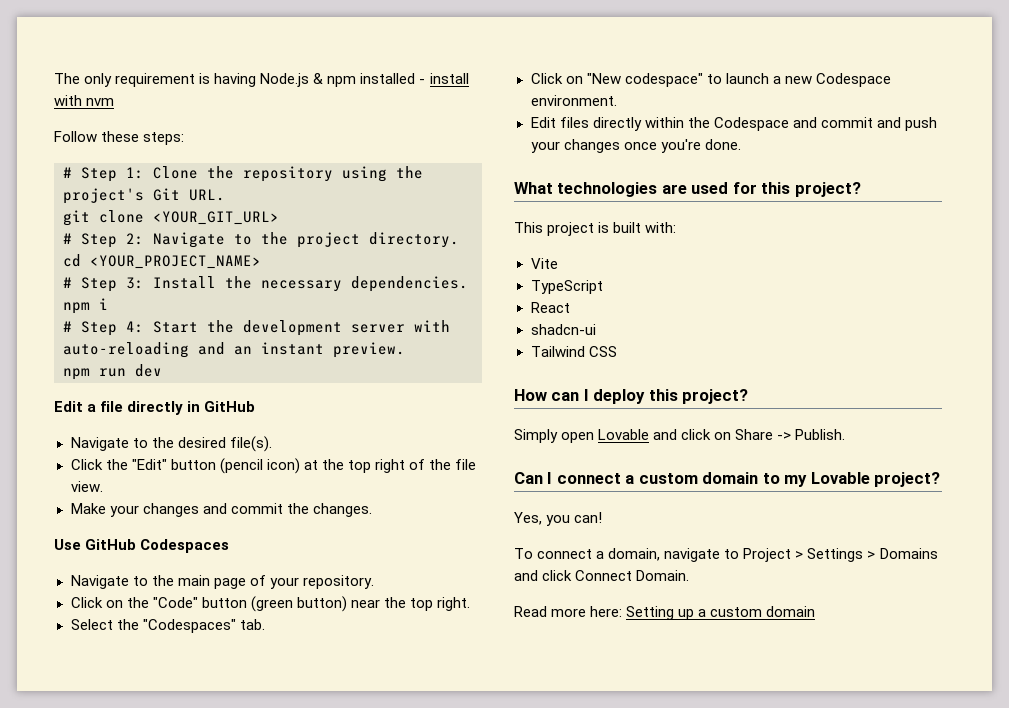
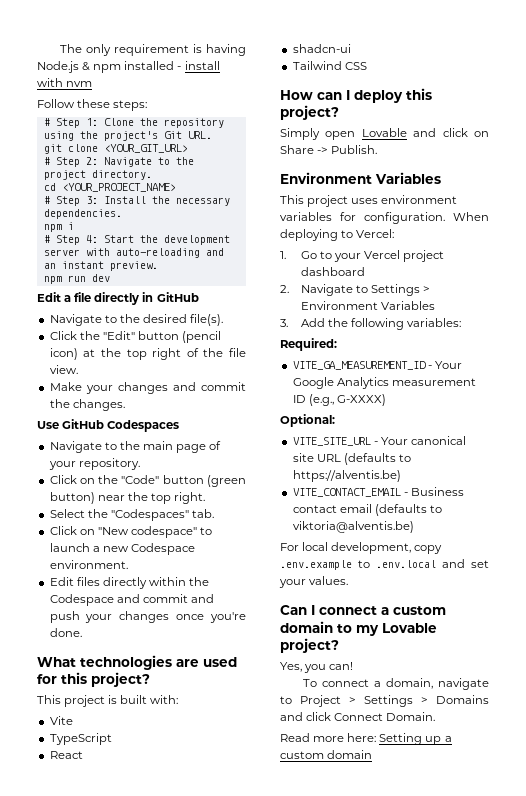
  Simply open Lovable and click on Share -> Publish.
+ Environment Variables
+ This project uses environment variables for configuration. When deploying to Vercel:
+ 1. Go to your Vercel project dashboard
+ 2. Navigate to Settings > Environment Variables
+ 3. Add the following variables:
+ Required:
+ VITE_GA_MEASUREMENT_ID - Your Google Analytics measurement ID (e.g., G-XXXX)
+ Optional:
+ VITE_SITE_URL - Your canonical site URL (defaults to https://alventis.be)
+ VITE_CONTACT_EMAIL - Business contact email (defaults to viktoria@alventis.be)
+ For local development, copy .env.example to .env.local and set your values.

